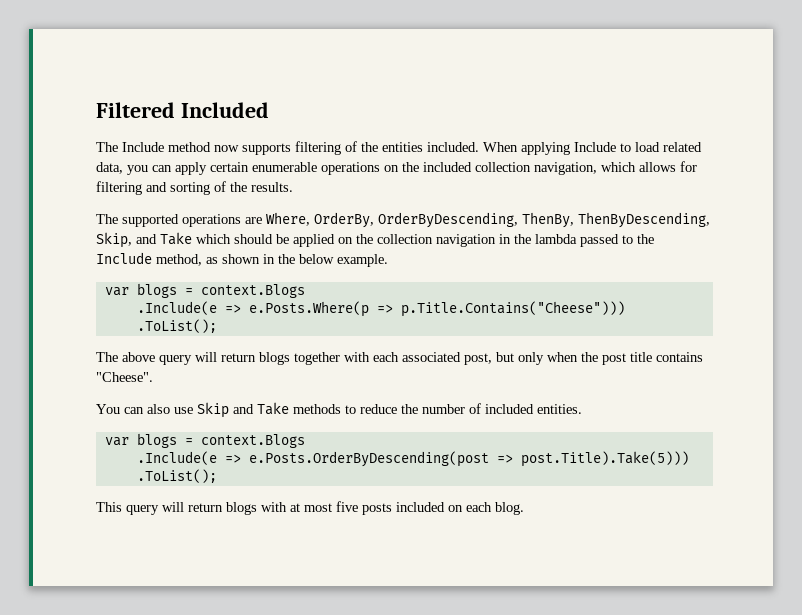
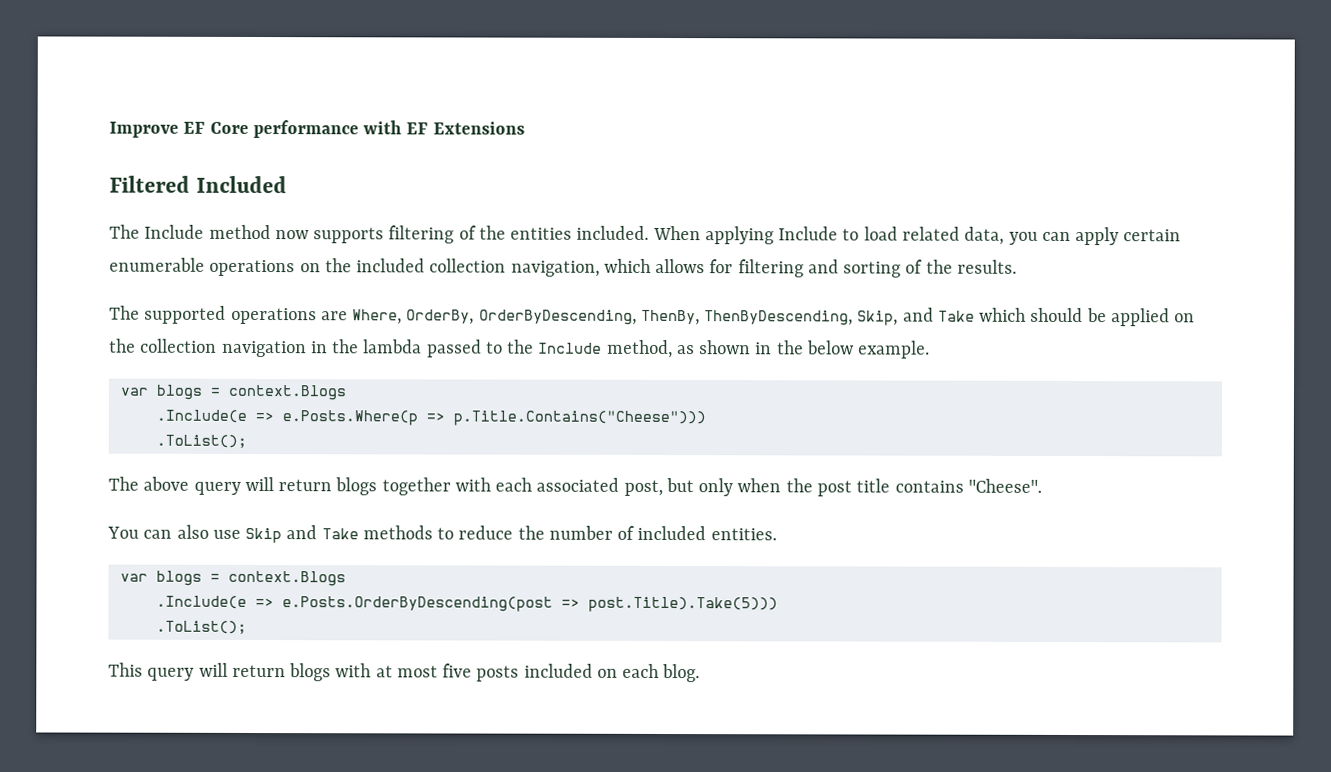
+ Improve EF Core performance with EF Extensions

